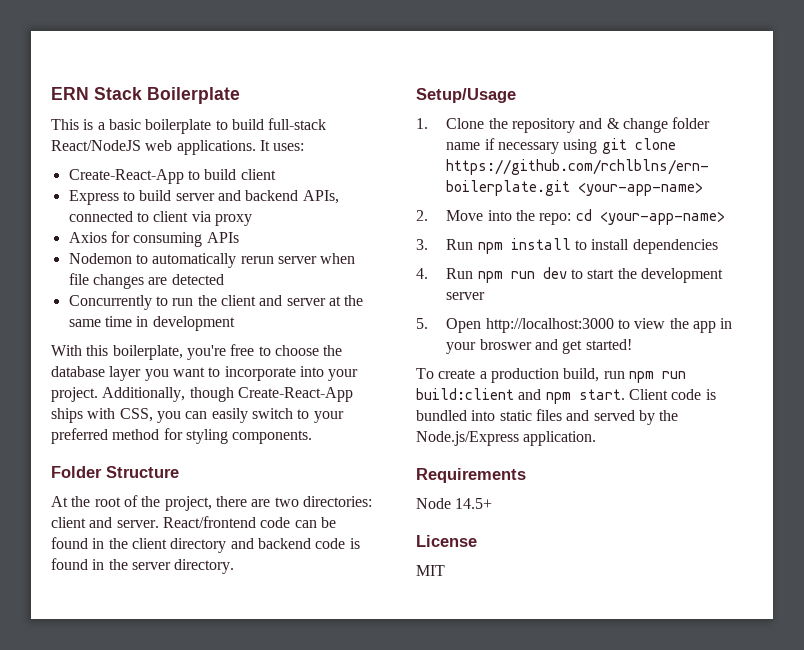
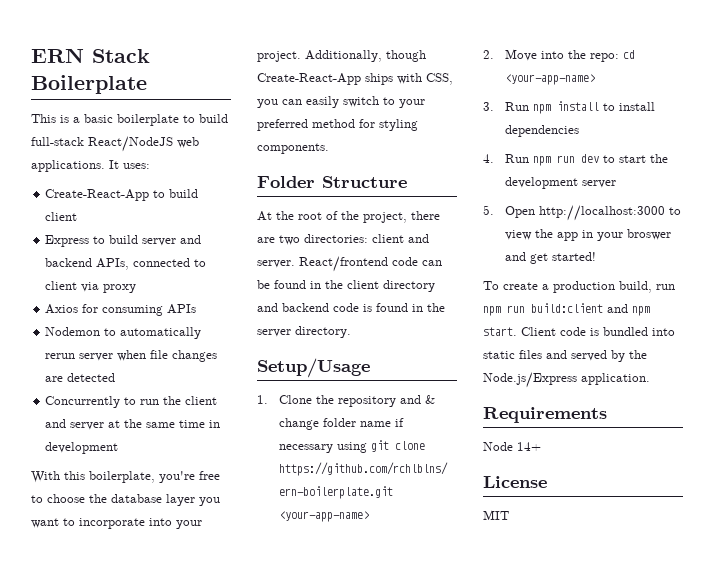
- Node 14.5+
+ Node 14+

